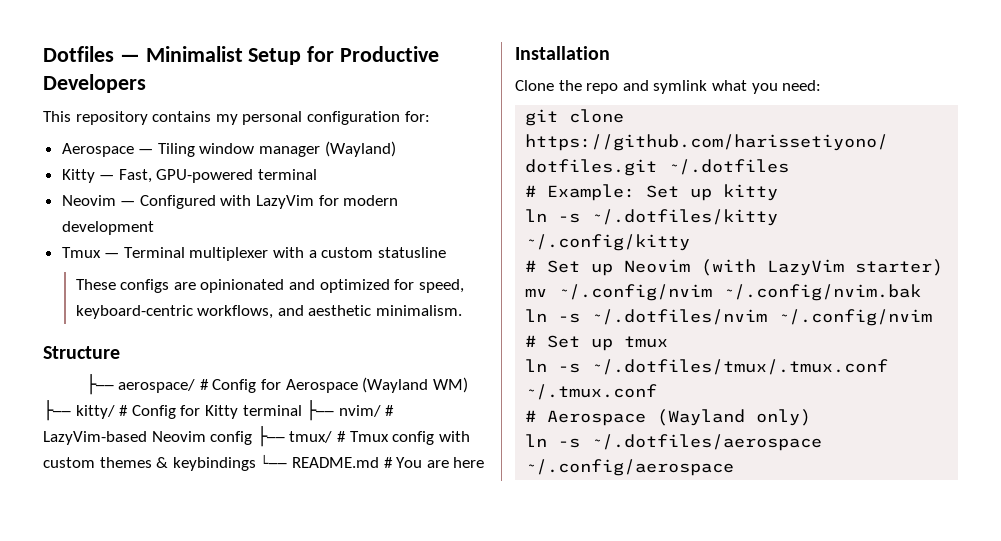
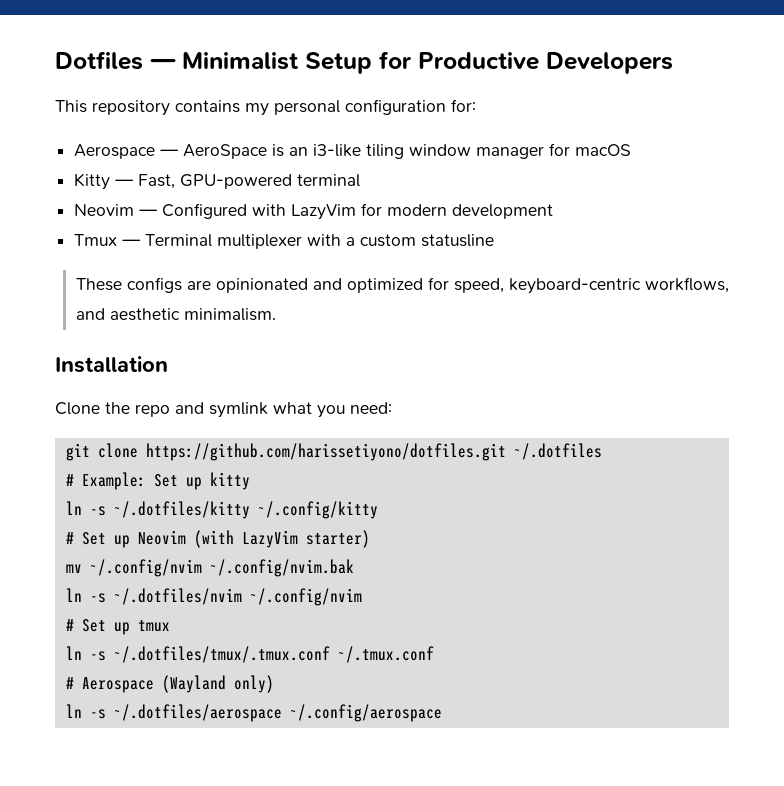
- Aerospace — Tiling window manager (Wayland)
+ Aerospace — AeroSpace is an i3-like tiling window manager for macOS
- Structure
- ├── aerospace/ # Config for Aerospace (Wayland WM) ├── kitty/ # Config for Kitty terminal ├── nvim/ # LazyVim-based Neovim config ├── tmux/ # Tmux config with custom themes & keybindings └── README.md # You are here

